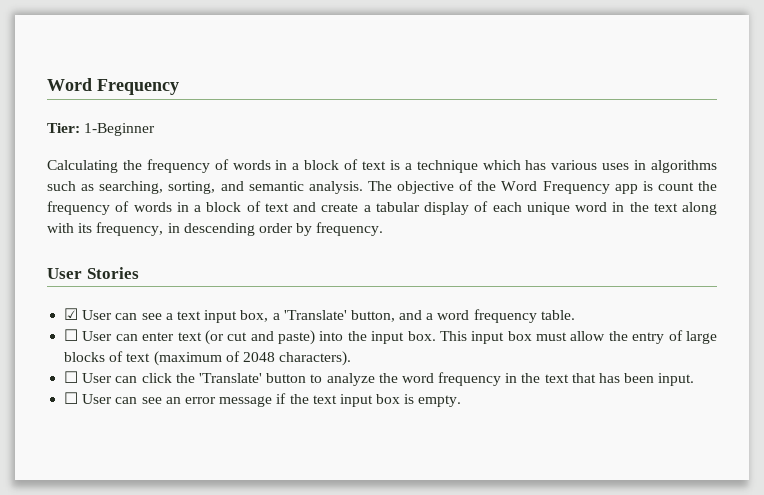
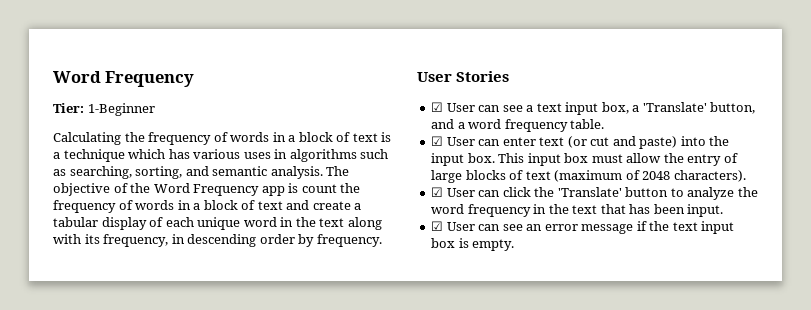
- ☐ User can enter text (or cut and paste) into the input box.
+ ☑ User can enter text (or cut and paste) into the input box.
- ☐ User can click the 'Translate' button to analyze the word frequency in the text that has been input.
+ ☑ User can click the 'Translate' button to analyze the word frequency in the text that has been input.
- ☐ User can see an error message if the text input box is empty.
+ ☑ User can see an error message if the text input box is empty.

